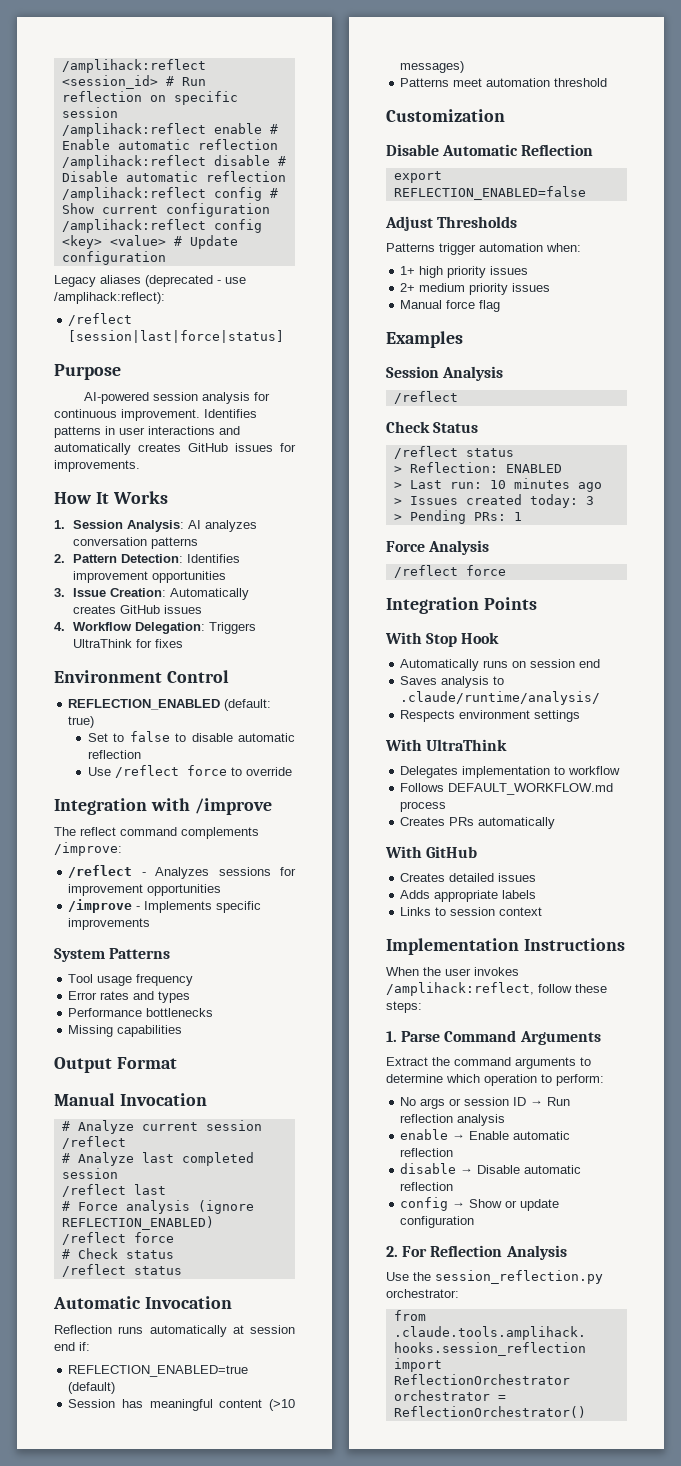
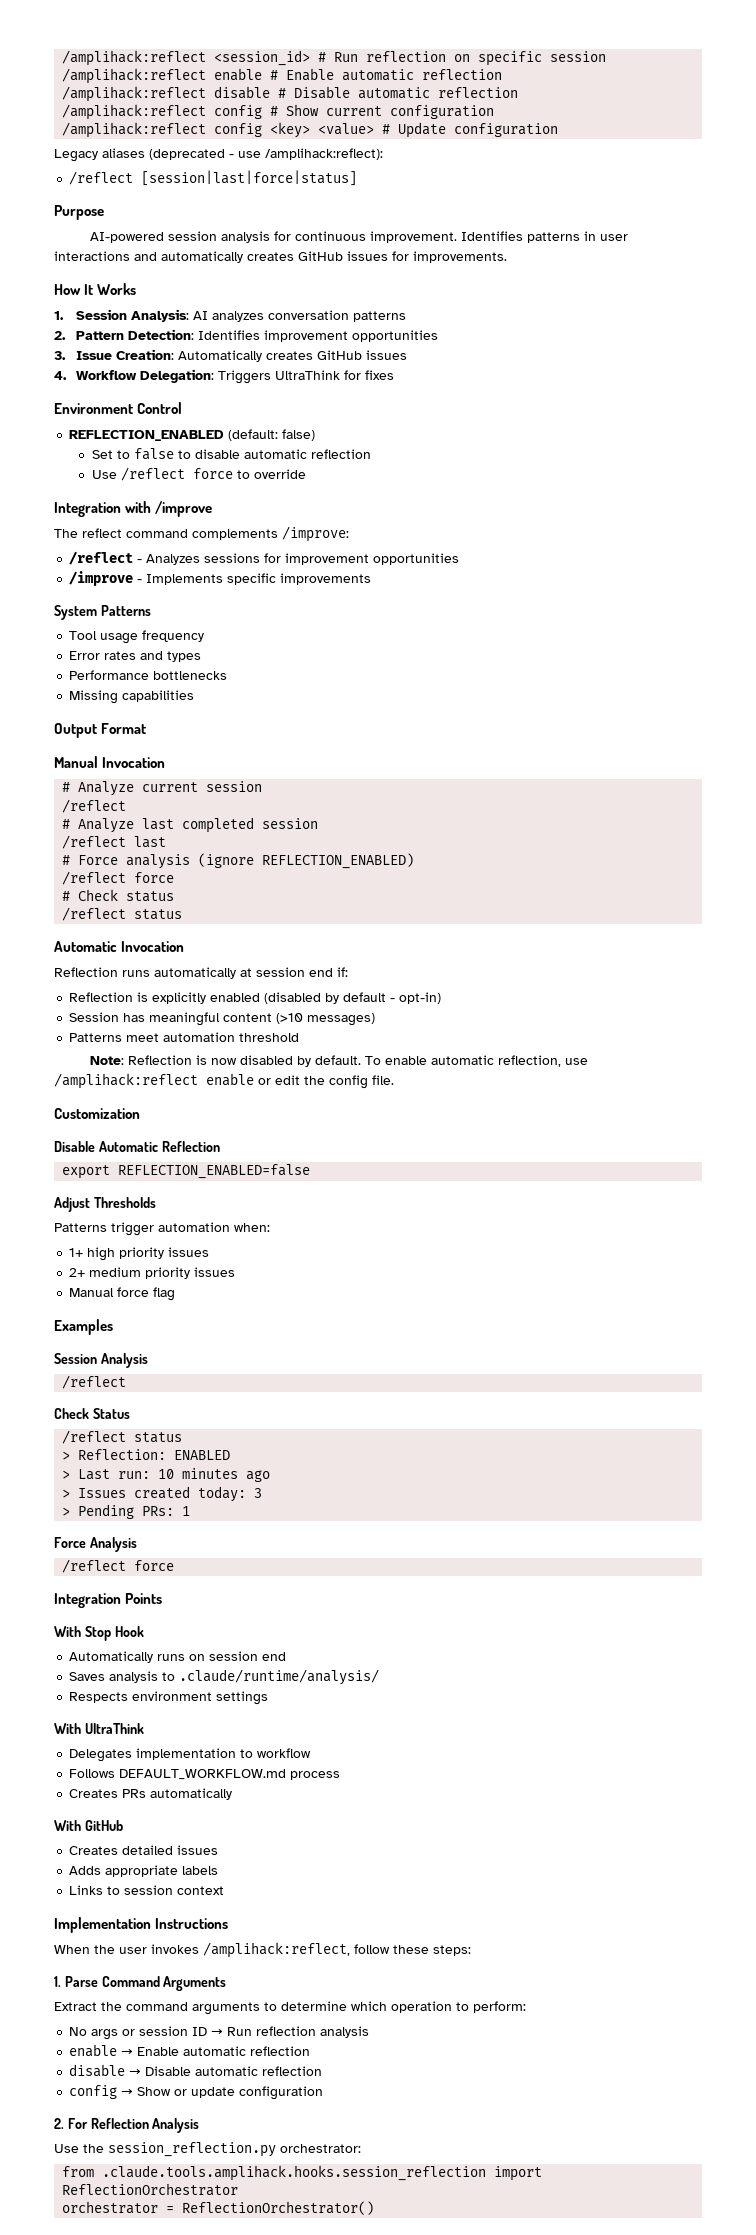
- REFLECTION_ENABLED (default: true)
+ REFLECTION_ENABLED (default: false)
- REFLECTION_ENABLED=true (default)
+ Reflection is explicitly enabled (disabled by default - opt-in)
+ Note: Reflection is now disabled by default. To enable automatic reflection, use /amplihack:reflect enable or edit the config file.

